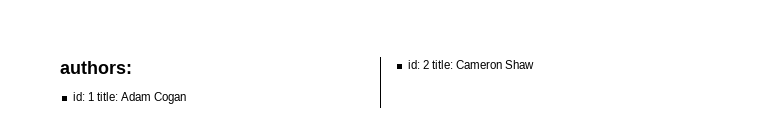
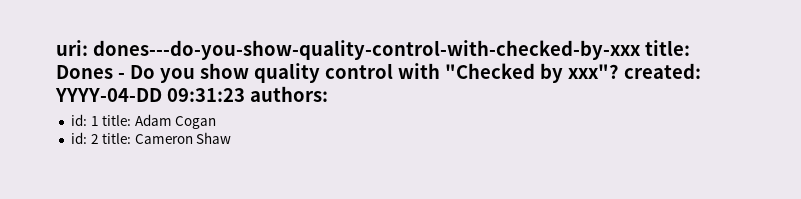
- authors:
+ uri: dones---do-you-show-quality-control-with-checked-by-xxx title: Dones - Do you show quality control with "Checked by xxx"? created: YYYY-04-DD 09:31:23 authors:

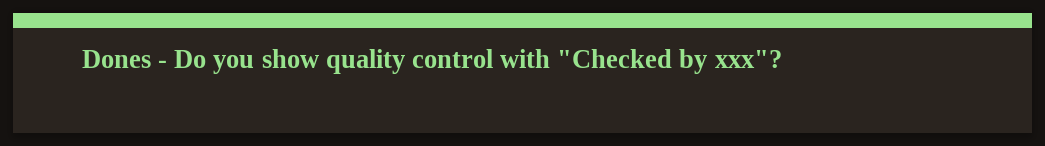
- uri: dones---do-you-show-quality-control-with-checked-by-xxx title: Dones - Do you show quality control with "Checked by xxx"? created: YYYY-04-DD 09:31:23 authors:
- id: 1 title: Adam Cogan
- id: 2 title: Cameron Shaw
+ Dones - Do you show quality control with "Checked by xxx"?

